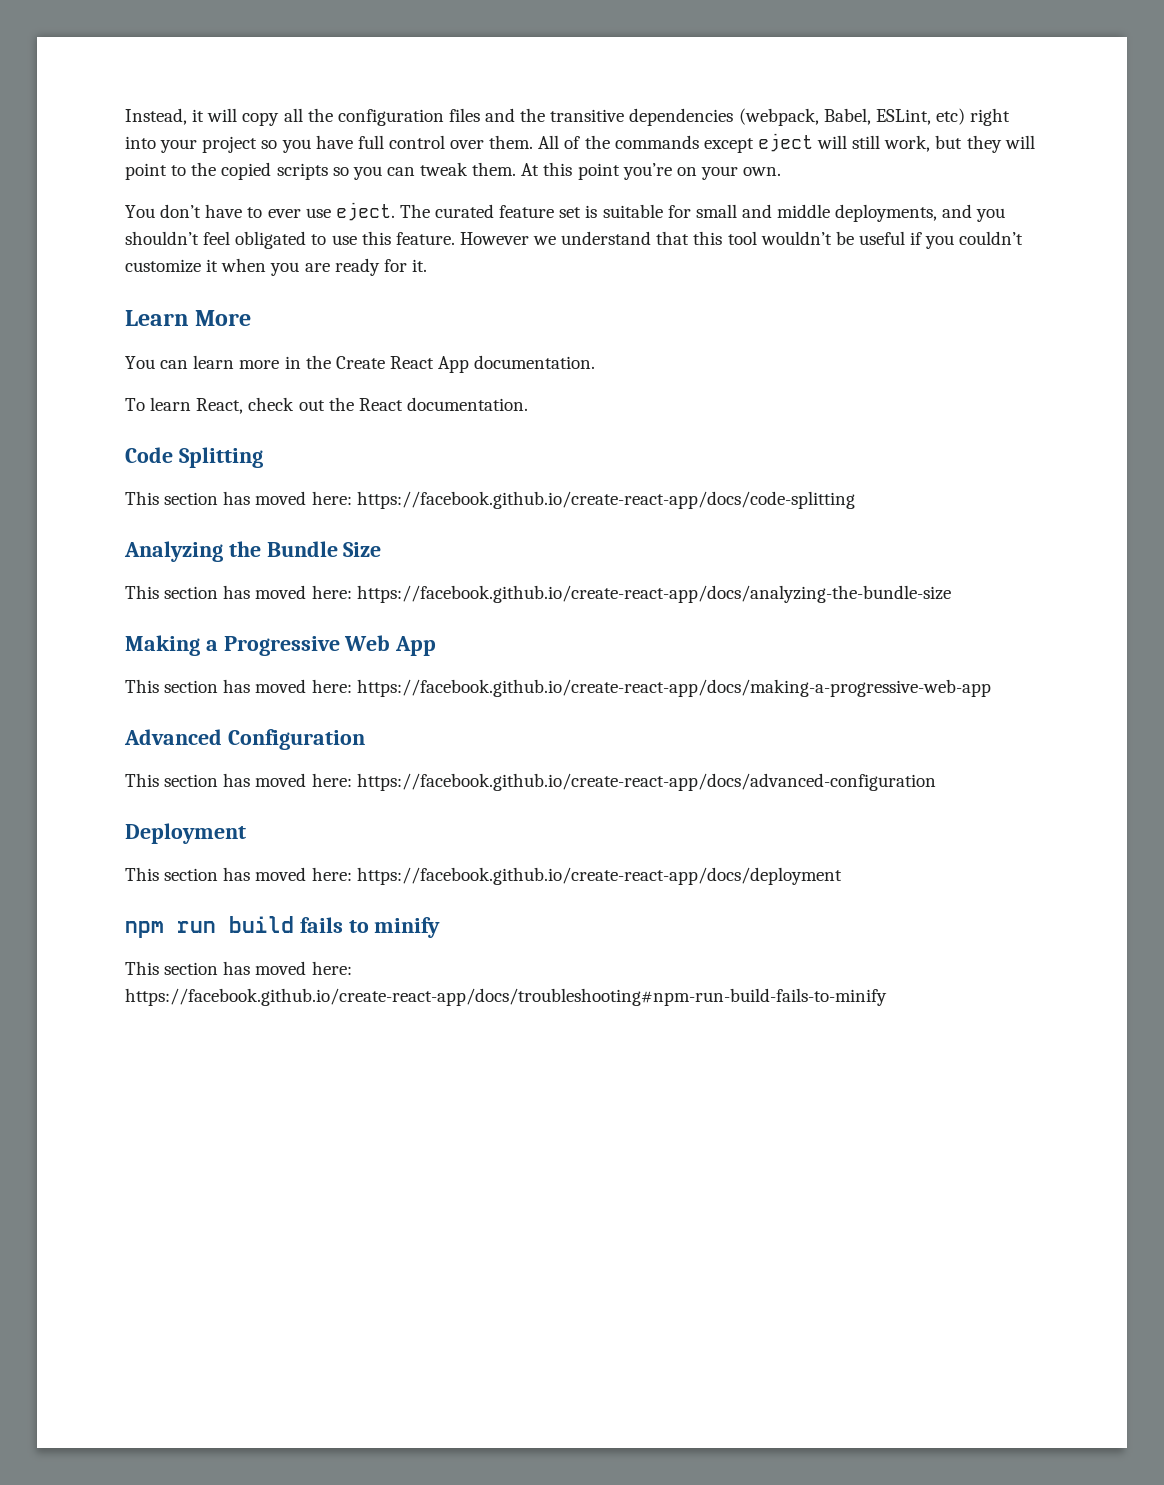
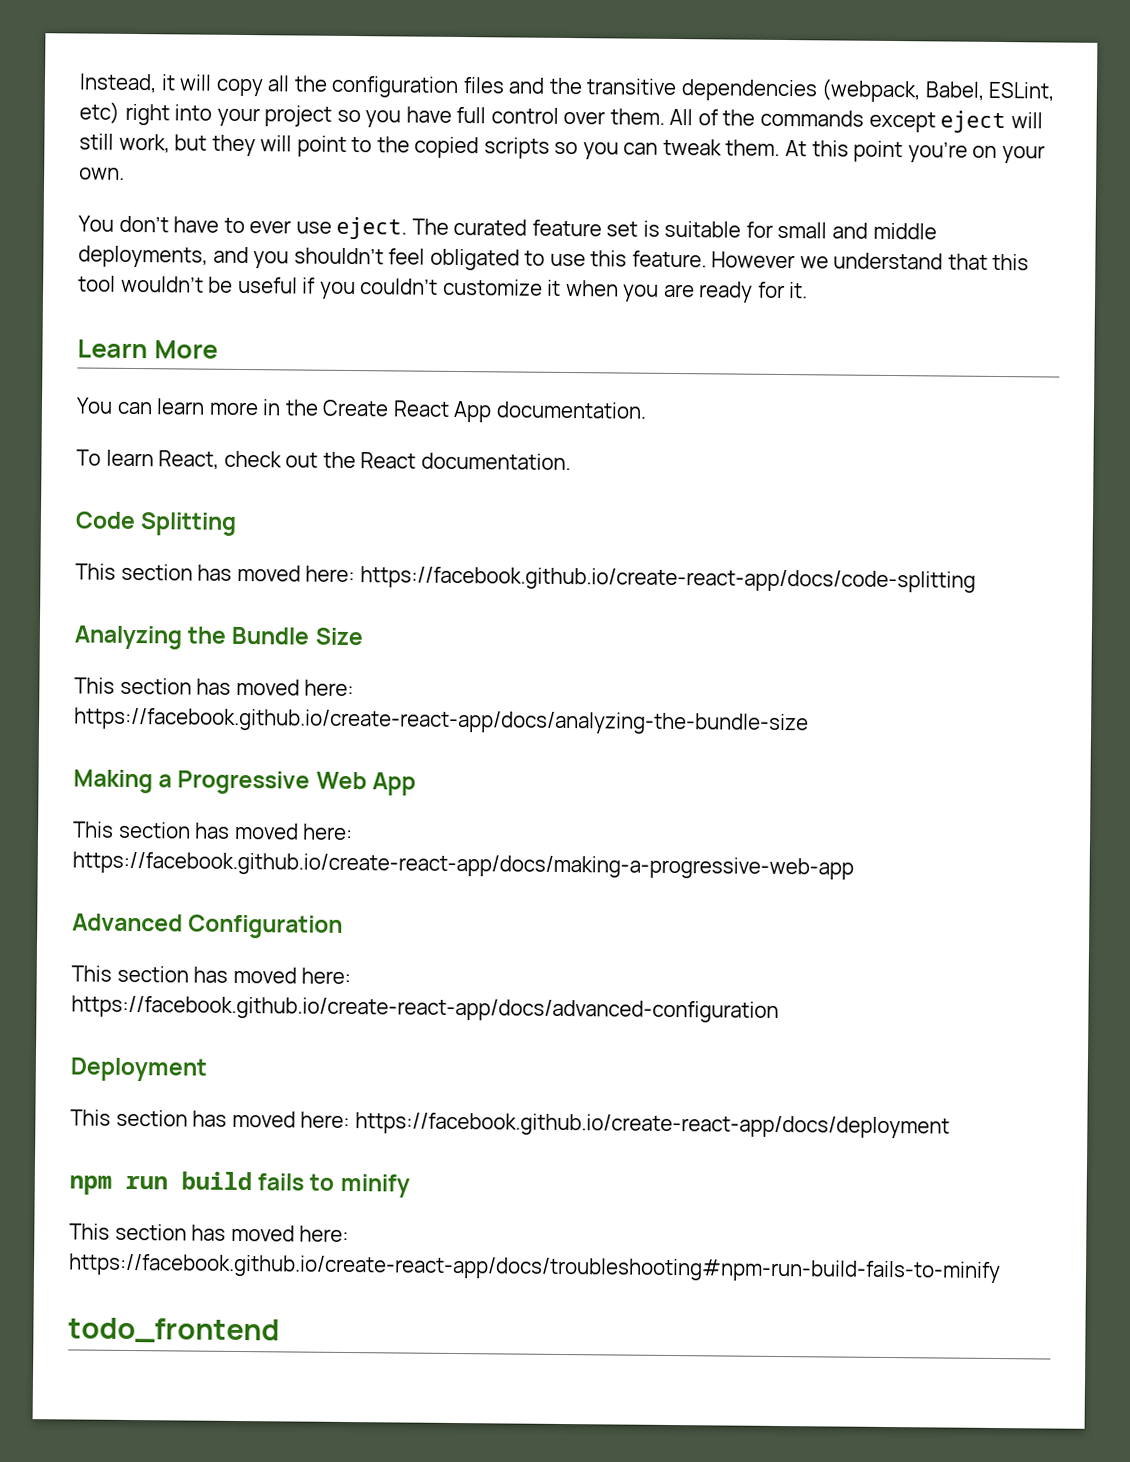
+ todo_frontend

